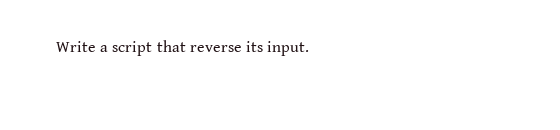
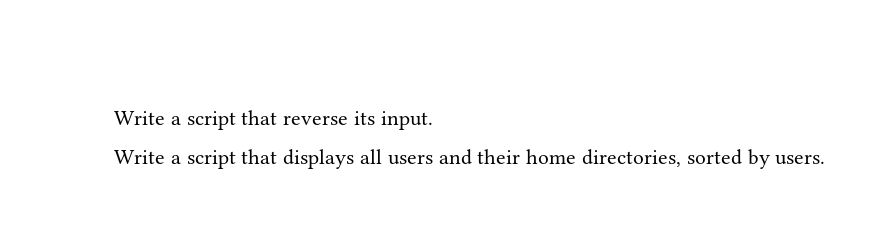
+ Write a script that displays all users and their home directories, sorted by users.

